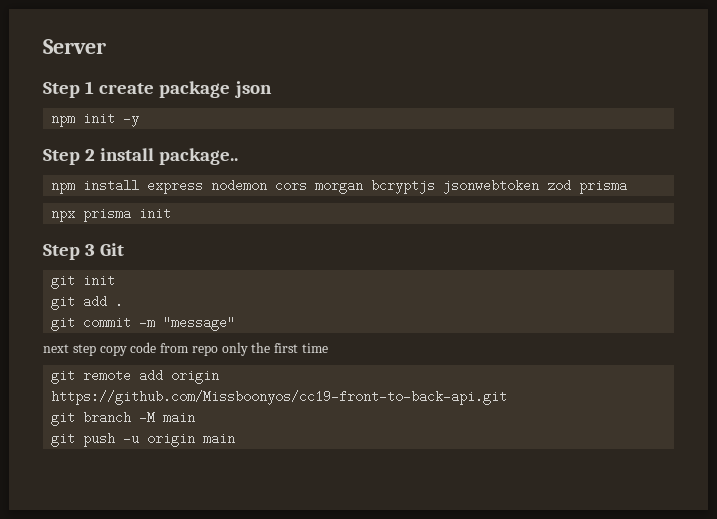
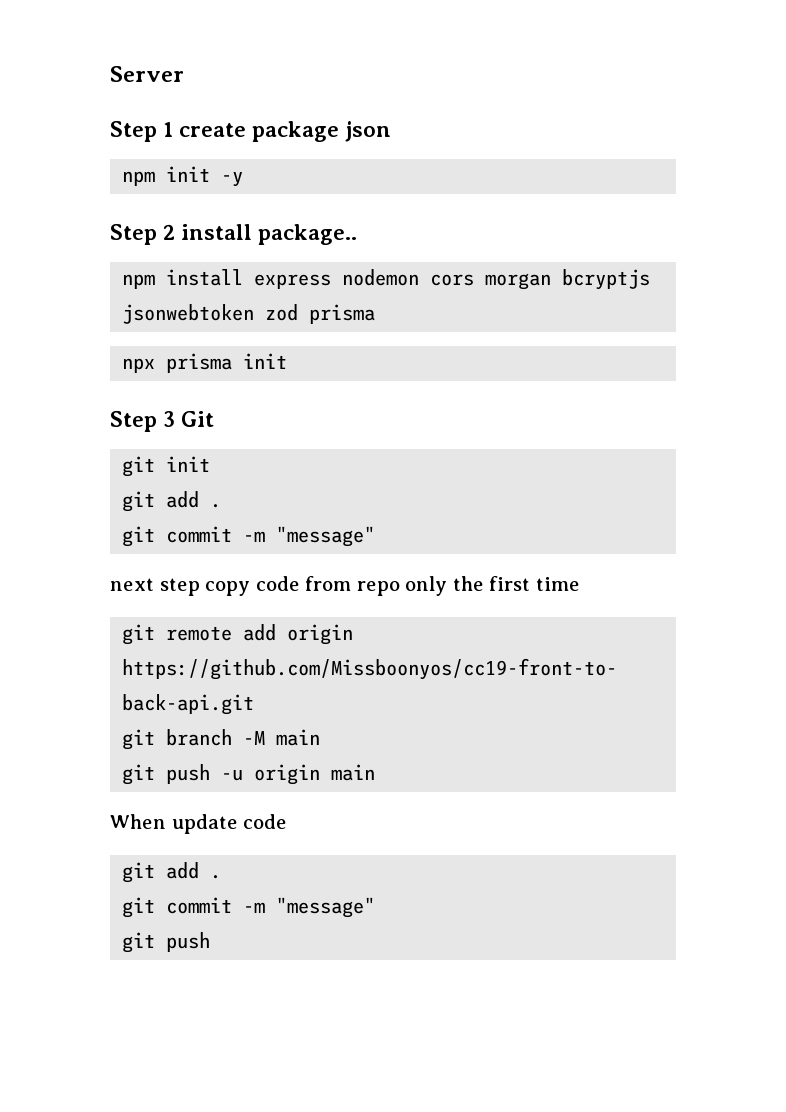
+ When update code
+ git add .
+ git commit -m "message"
+ git push

